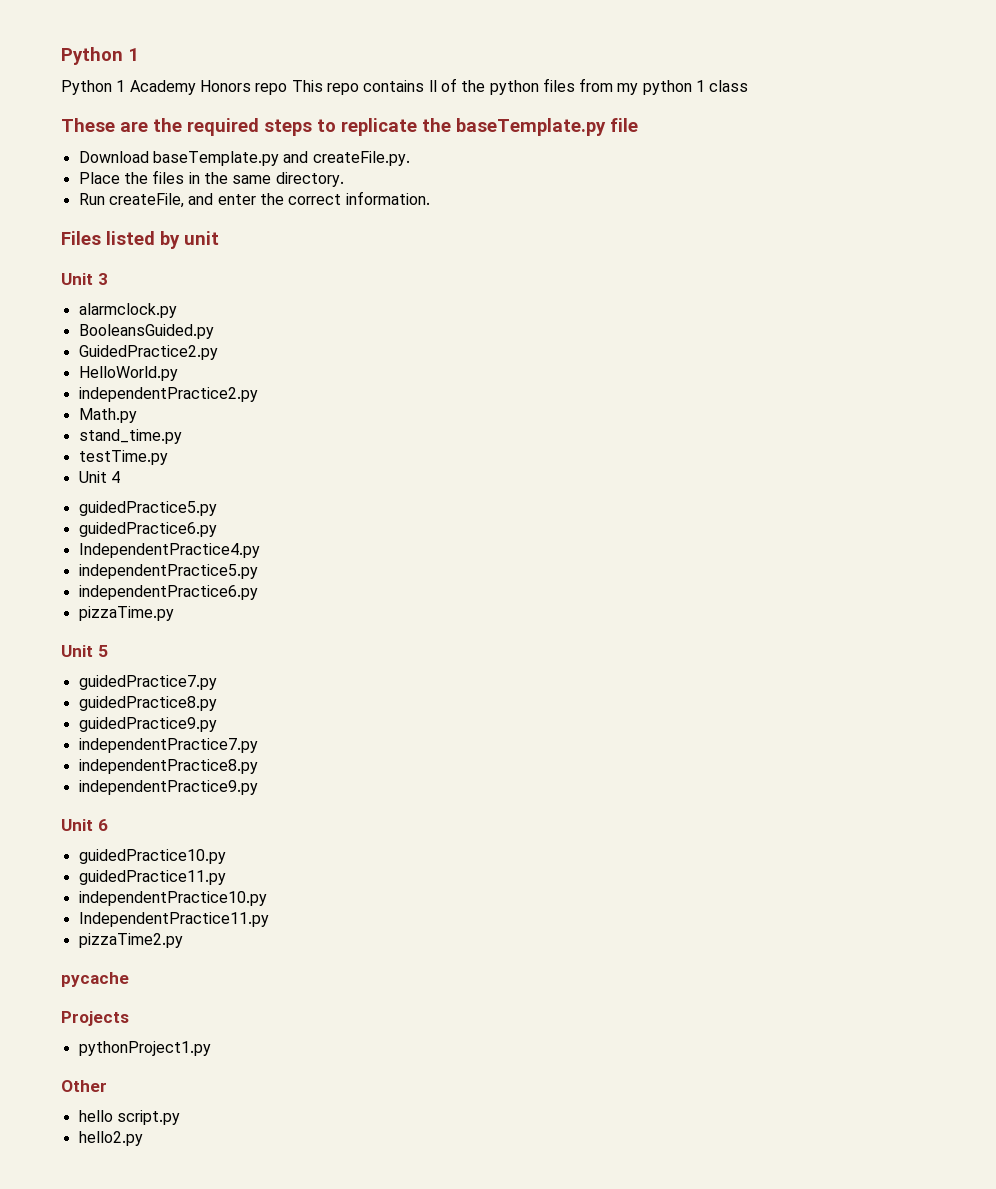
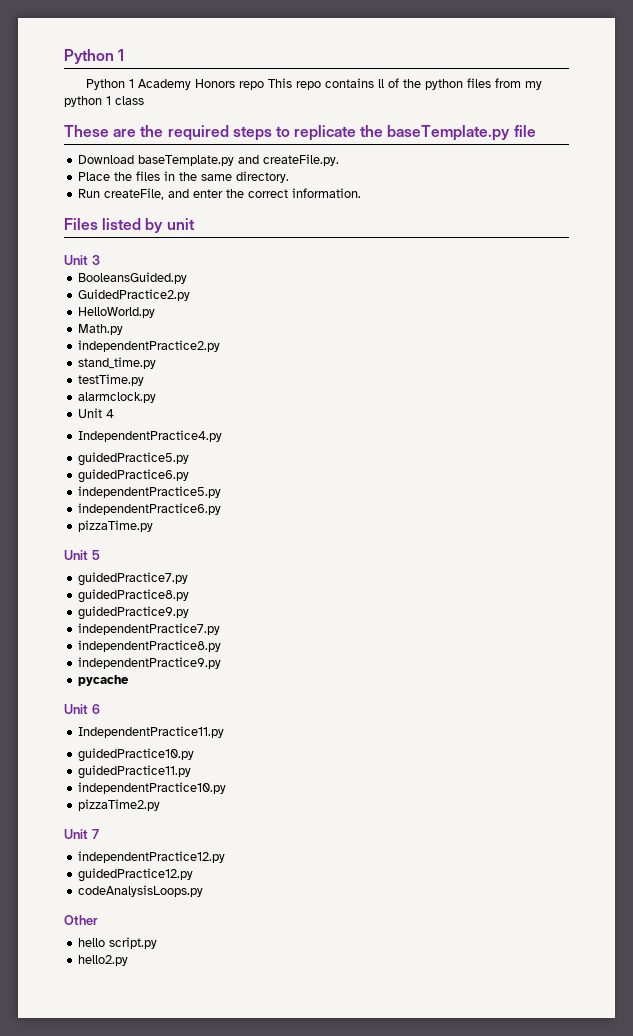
- alarmclock.py
+ Math.py
- Math.py
+ alarmclock.py
+ IndependentPractice4.py
- IndependentPractice4.py
+ pycache
+ IndependentPractice11.py
- IndependentPractice11.py
- pycache
- Projects
- pythonProject1.py
+ Unit 7
+ independentPractice12.py
+ guidedPractice12.py
+ codeAnalysisLoops.py

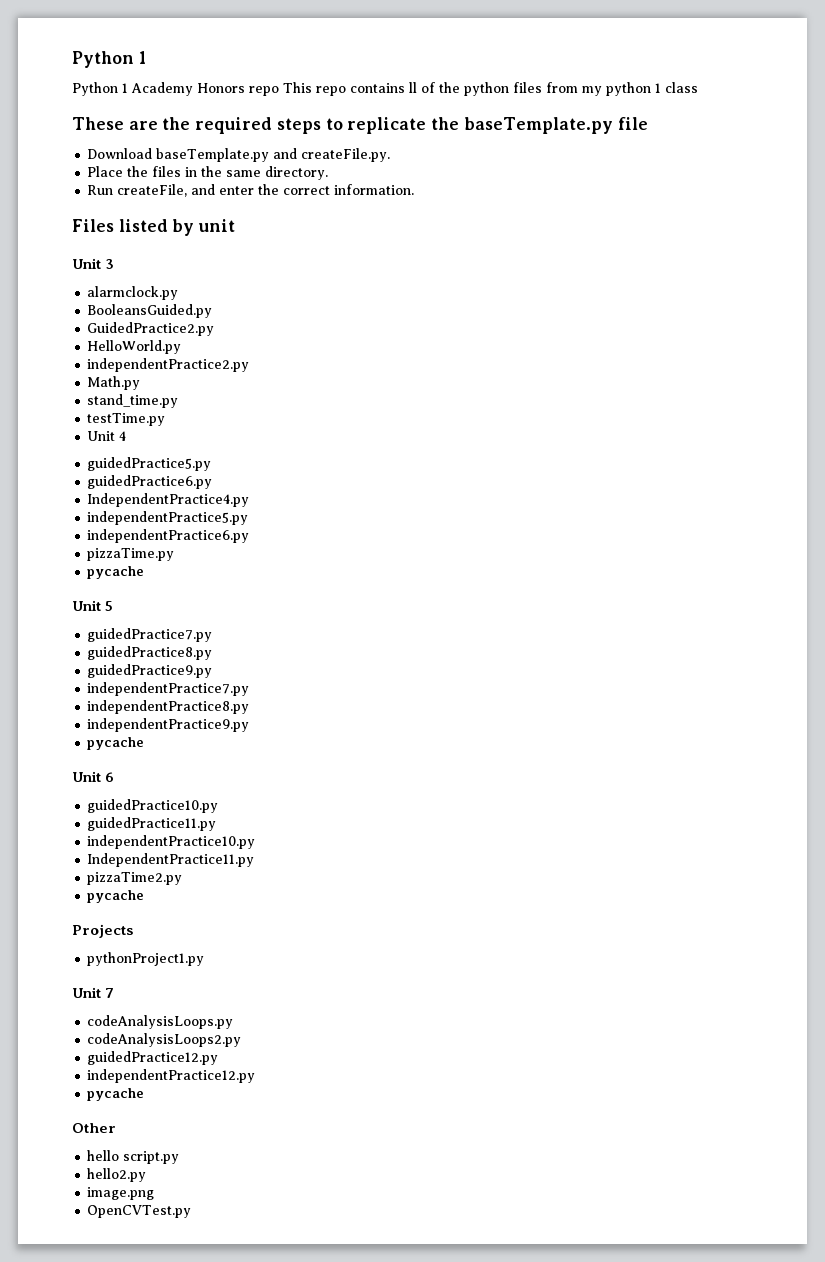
+ alarmclock.py
+ independentPractice2.py
- independentPractice2.py
- alarmclock.py
- IndependentPractice4.py
+ IndependentPractice4.py
  pizzaTime.py
+ pycache
- IndependentPractice11.py
+ IndependentPractice11.py
  pizzaTime2.py
+ pycache
+ Projects
+ pythonProject1.py
- independentPractice12.py
+ codeAnalysisLoops.py
+ codeAnalysisLoops2.py
- codeAnalysisLoops.py
+ independentPractice12.py
+ pycache
+ image.png
+ OpenCVTest.py

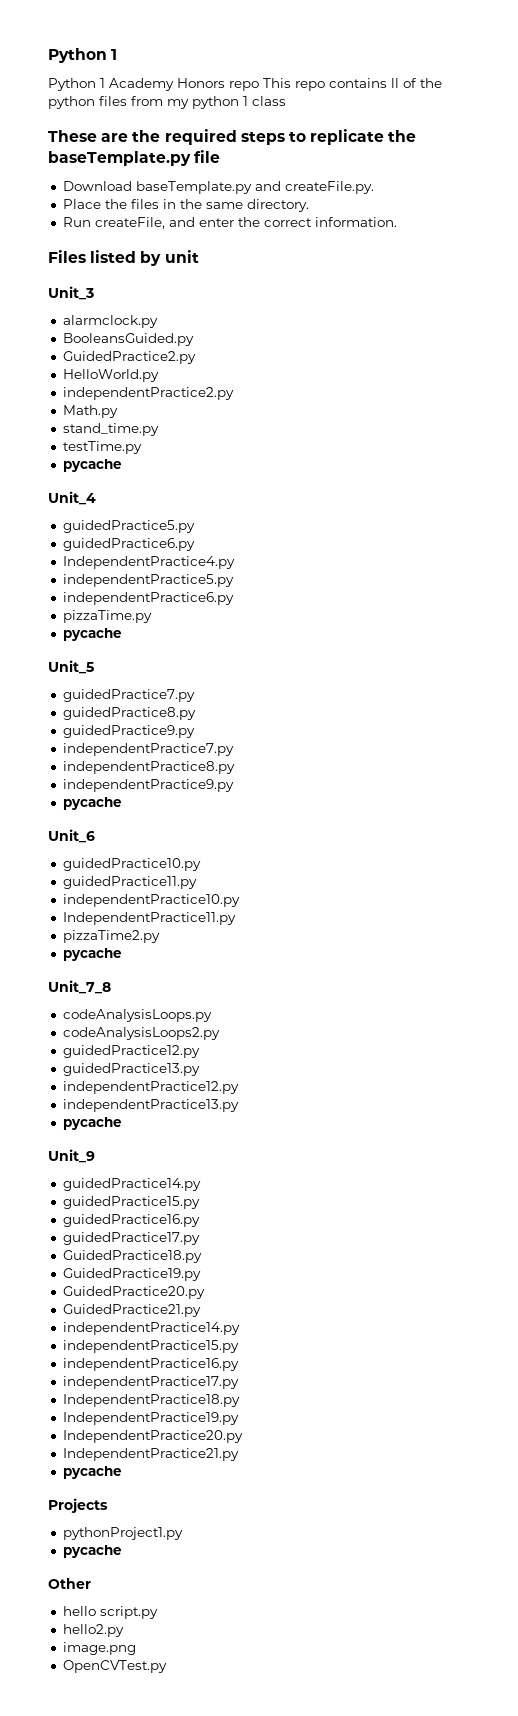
- Unit 3
+ Unit_3
  testTime.py
- Unit 4
+ pycache
+ Unit_4
- Unit 5
+ Unit_5
- Unit 6
+ Unit_6
- Projects
- pythonProject1.py
- Unit 7
+ Unit_7_8
+ guidedPractice13.py
+ independentPractice13.py
+ pycache
+ Unit_9
+ guidedPractice14.py
+ guidedPractice15.py
+ guidedPractice16.py
+ guidedPractice17.py
+ GuidedPractice18.py
+ GuidedPractice19.py
+ GuidedPractice20.py
+ GuidedPractice21.py
+ independentPractice14.py
+ independentPractice15.py
+ independentPractice16.py
+ independentPractice17.py
+ IndependentPractice18.py
+ IndependentPractice19.py
+ IndependentPractice20.py
+ IndependentPractice21.py
+ pycache
+ Projects
+ pythonProject1.py

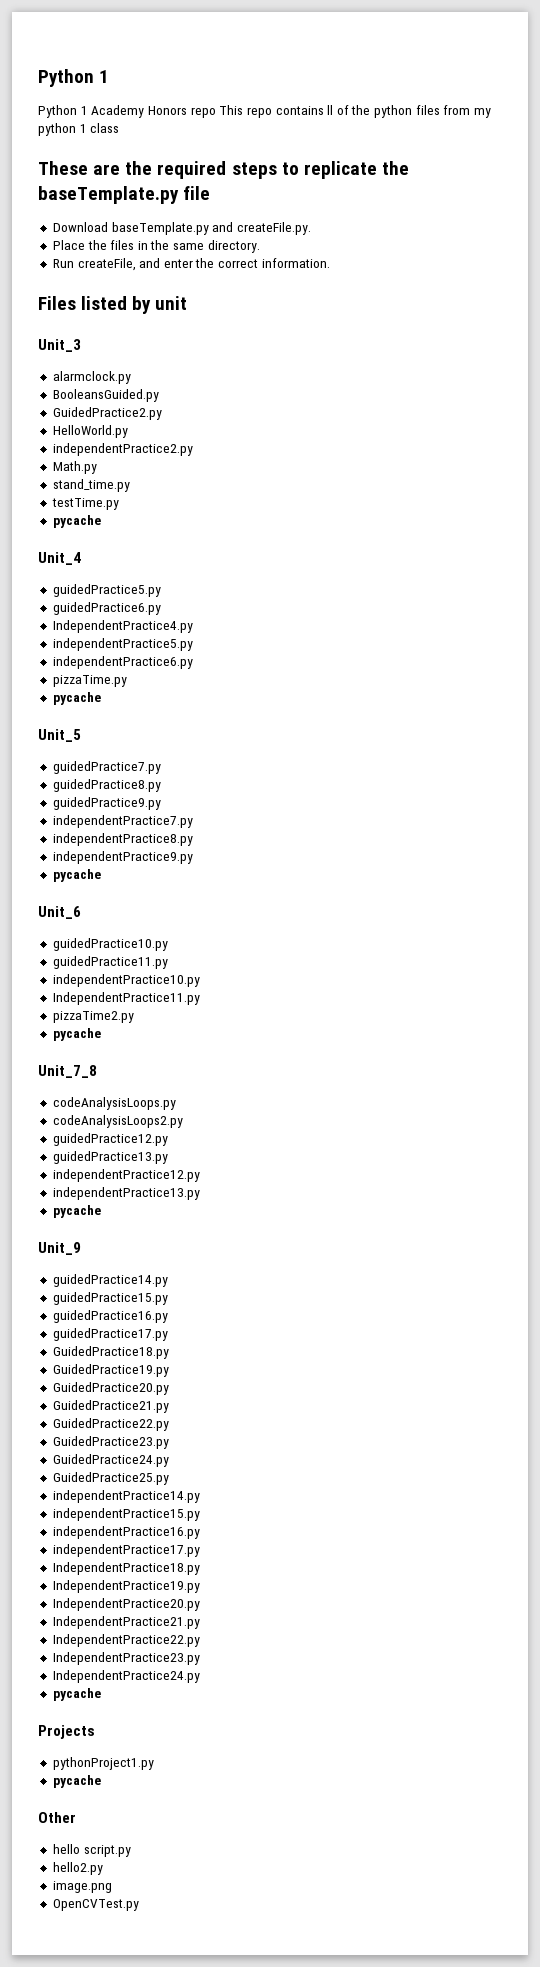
+ GuidedPractice22.py
+ GuidedPractice23.py
+ GuidedPractice24.py
+ GuidedPractice25.py
+ IndependentPractice22.py
+ IndependentPractice23.py
+ IndependentPractice24.py

